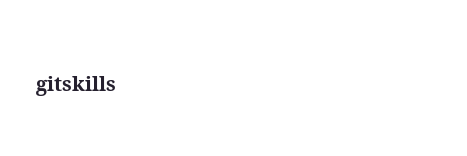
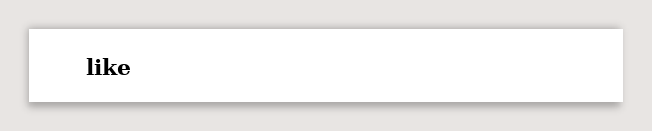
- gitskills
+ like

